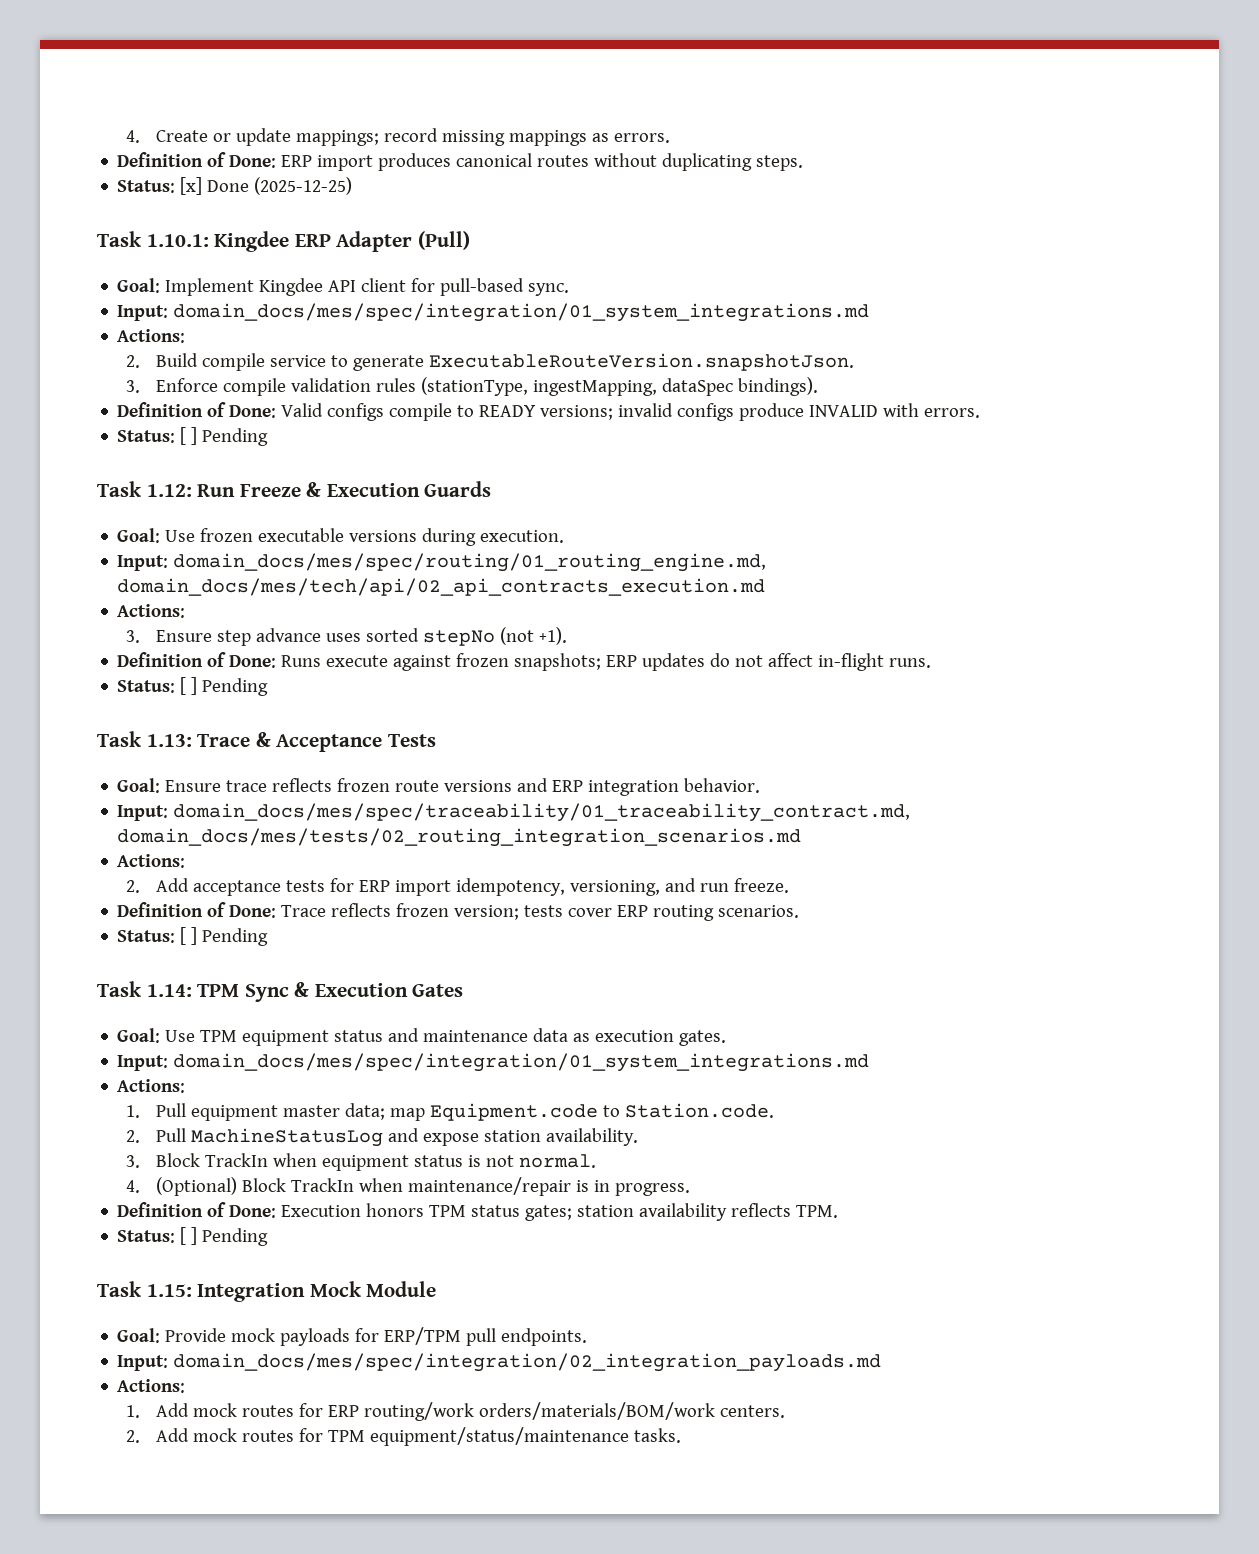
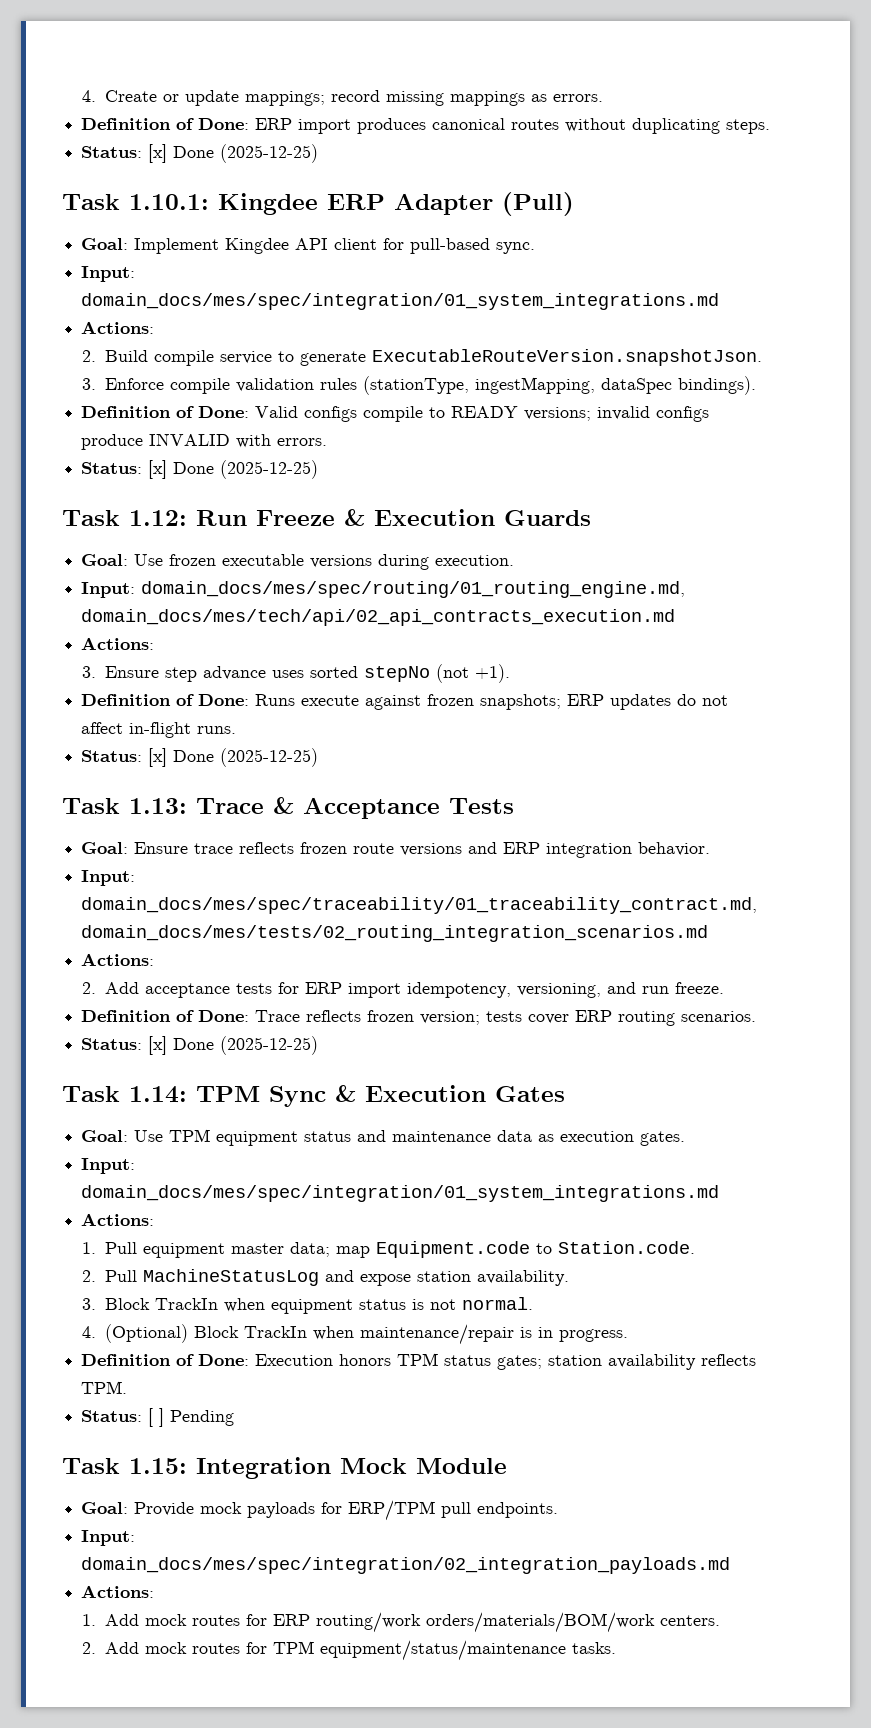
  Definition of Done: Valid configs compile to READY versions; invalid configs produce INVALID with errors.
- Status: [ ] Pending
+ Status: [x] Done (2025-12-25)
  Definition of Done: Runs execute against frozen snapshots; ERP updates do not affect in-flight runs.
- Status: [ ] Pending
+ Status: [x] Done (2025-12-25)
  Definition of Done: Trace reflects frozen version; tests cover ERP routing scenarios.
- Status: [ ] Pending
+ Status: [x] Done (2025-12-25)

